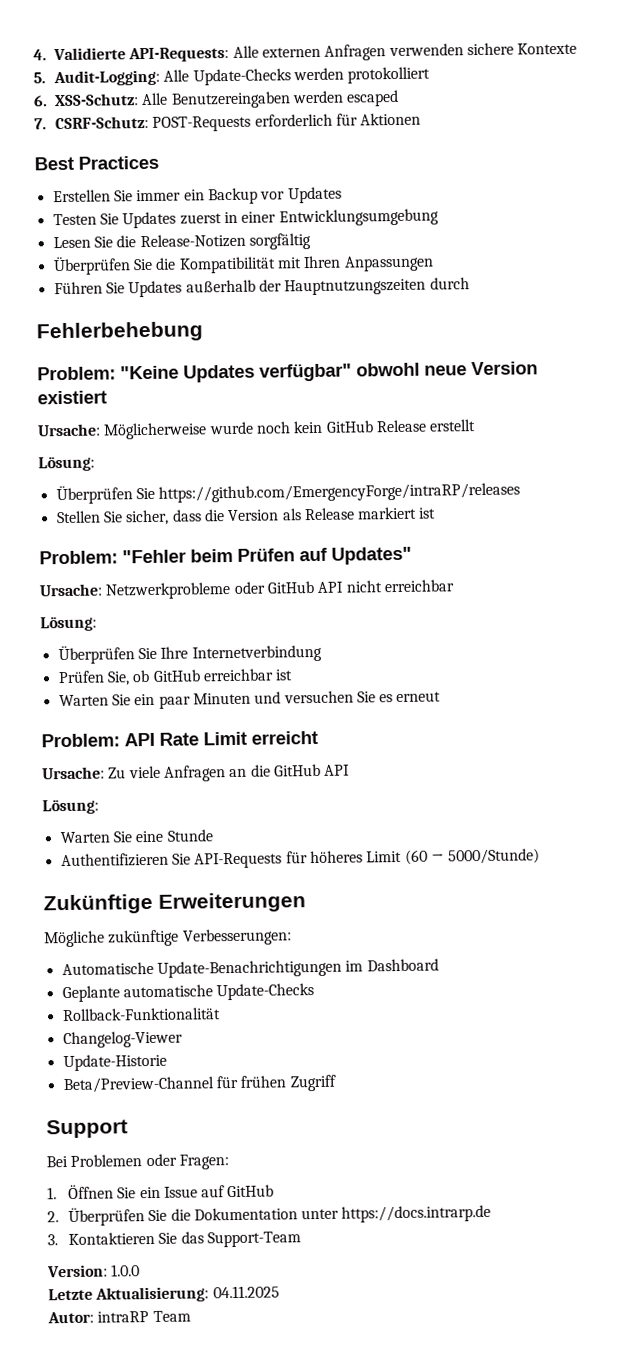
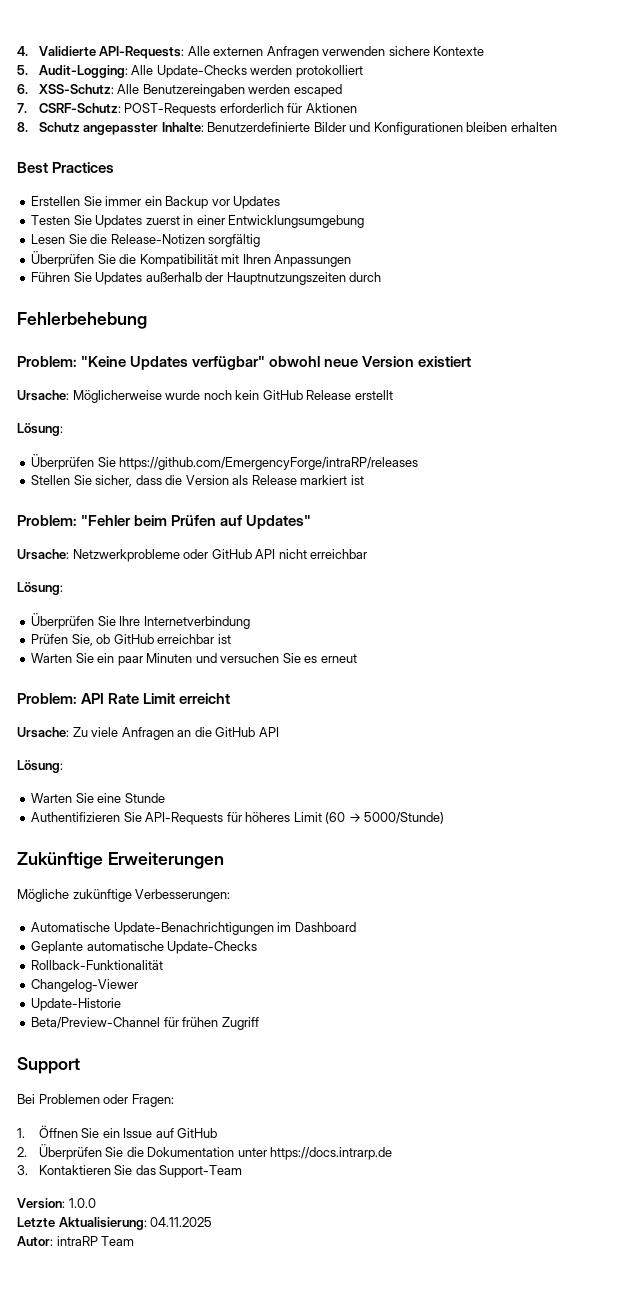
+ 8. Schutz angepasster Inhalte: Benutzerdefinierte Bilder und Konfigurationen bleiben erhalten

